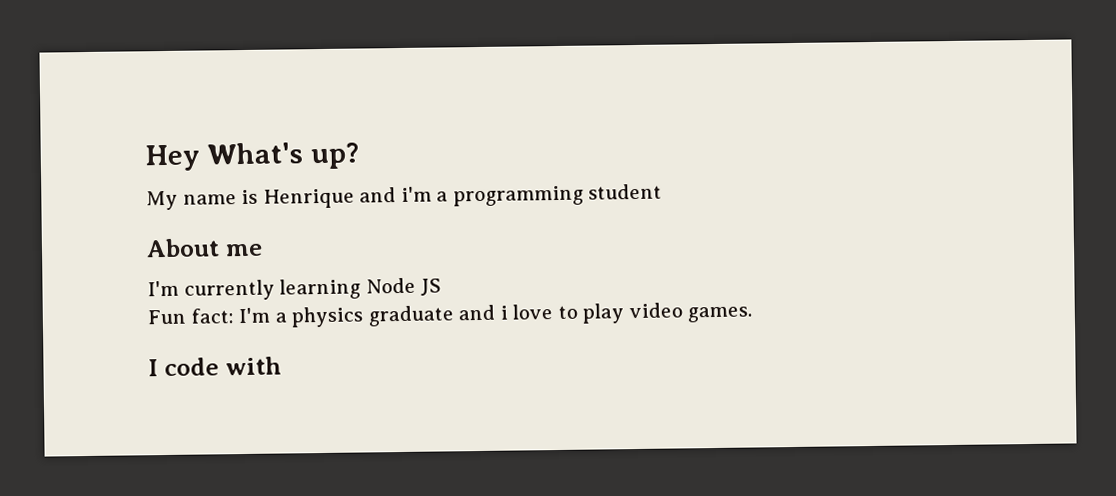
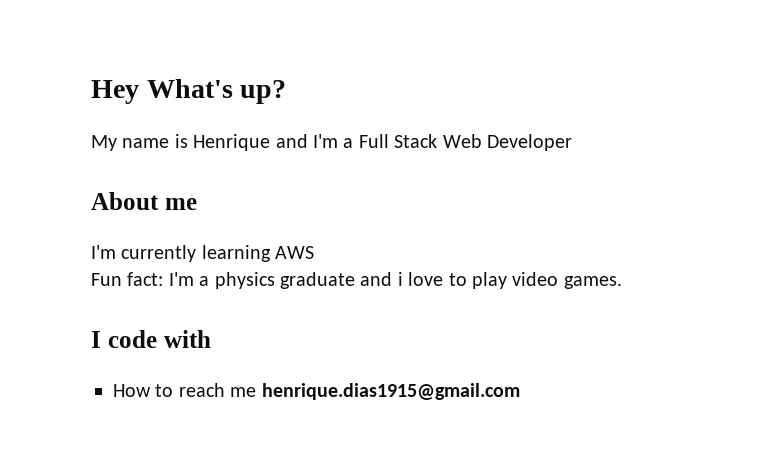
- My name is Henrique and i'm a programming student
+ My name is Henrique and I'm a Full Stack Web Developer
- I'm currently learning Node JS
+ I'm currently learning AWS
+ How to reach me henrique.dias1915@gmail.com

